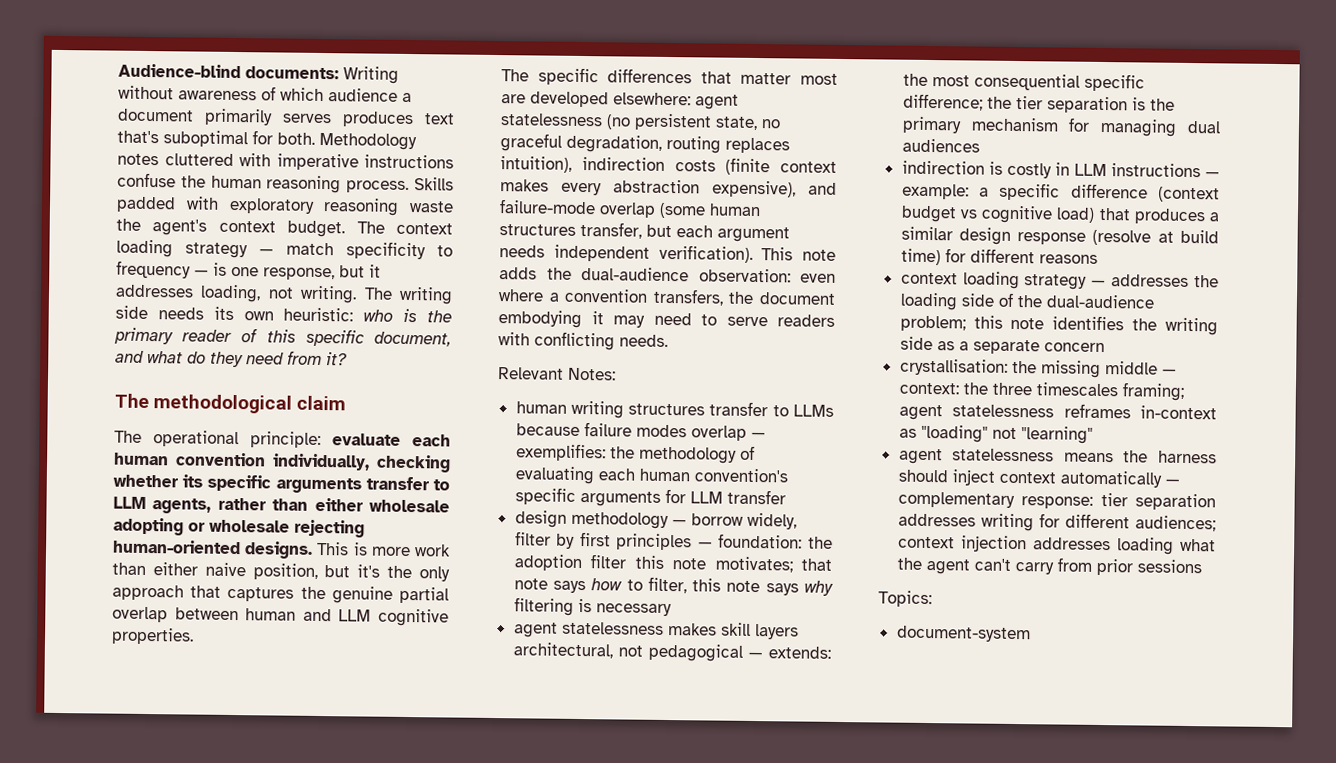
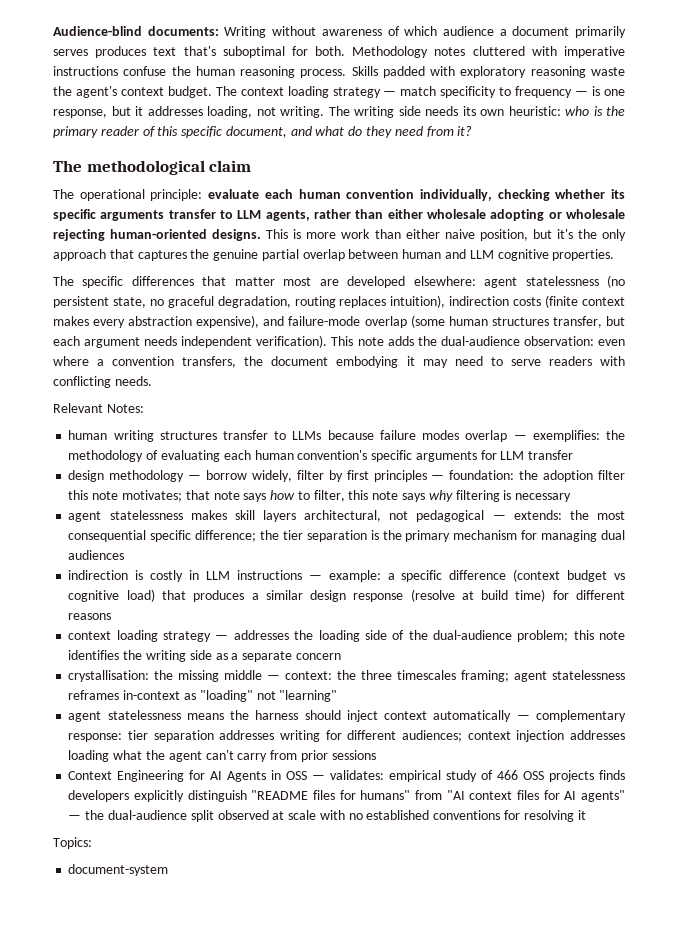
+ Context Engineering for AI Agents in OSS — validates: empirical study of 466 OSS projects finds developers explicitly distinguish "README files for humans" from "AI context files for AI agents" — the dual-audience split observed at scale with no established conventions for resolving it

